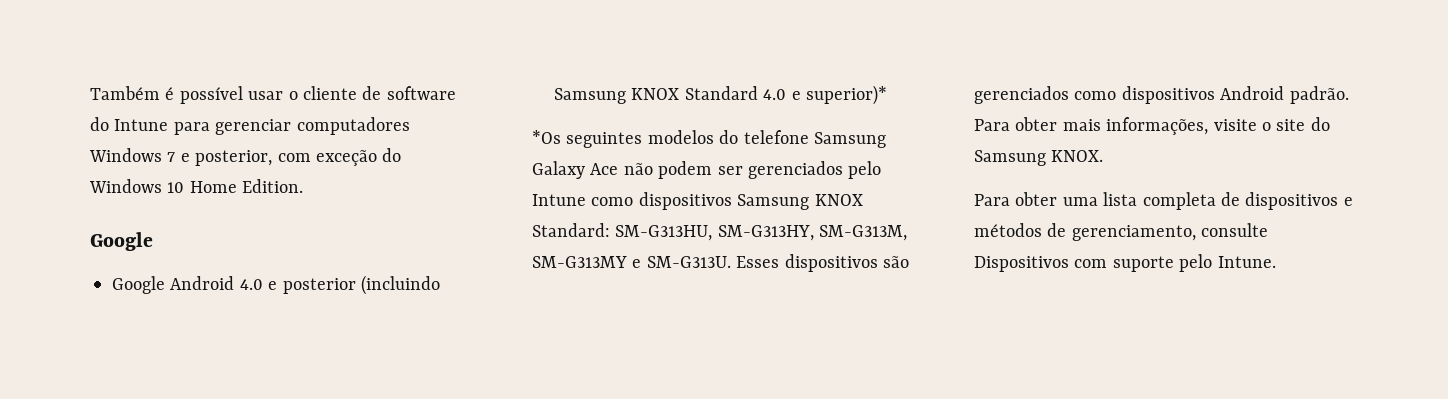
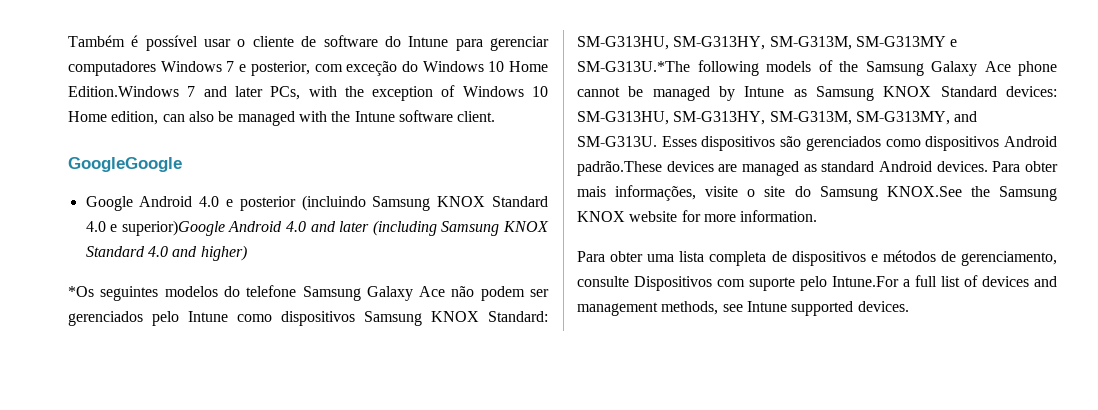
- Também é possível usar o cliente de software do Intune para gerenciar computadores Windows 7 e posterior, com exceção do Windows 10 Home Edition.
- Google
+ Também é possível usar o cliente de software do Intune para gerenciar computadores Windows 7 e posterior, com exceção do Windows 10 Home Edition.Windows 7 and later PCs, with the exception of Windows 10 Home edition, can also be managed with the Intune software client.
+ GoogleGoogle
- Google Android 4.0 e posterior (incluindo Samsung KNOX Standard 4.0 e superior)*
+ Google Android 4.0 e posterior (incluindo Samsung KNOX Standard 4.0 e superior)Google Android 4.0 and later (including Samsung KNOX Standard 4.0 and higher)
- *Os seguintes modelos do telefone Samsung Galaxy Ace não podem ser gerenciados pelo Intune como dispositivos Samsung KNOX Standard: SM-G313HU, SM-G313HY, SM-G313M, SM-G313MY e SM-G313U.
+ *Os seguintes modelos do telefone Samsung Galaxy Ace não podem ser gerenciados pelo Intune como dispositivos Samsung KNOX Standard: SM-G313HU, SM-G313HY, SM-G313M, SM-G313MY e SM-G313U.*The following models of the Samsung Galaxy Ace phone cannot be managed by Intune as Samsung KNOX Standard devices: SM-G313HU, SM-G313HY, SM-G313M, SM-G313MY, and SM-G313U.
- Esses dispositivos são gerenciados como dispositivos Android padrão.
+ Esses dispositivos são gerenciados como dispositivos Android padrão.These devices are managed as standard Android devices.
- Para obter mais informações, visite o site do Samsung KNOX.
+ Para obter mais informações, visite o site do Samsung KNOX.See the Samsung KNOX website for more information.
- Para obter uma lista completa de dispositivos e métodos de gerenciamento, consulte Dispositivos com suporte pelo Intune.
+ Para obter uma lista completa de dispositivos e métodos de gerenciamento, consulte Dispositivos com suporte pelo Intune.For a full list of devices and management methods, see Intune supported devices.

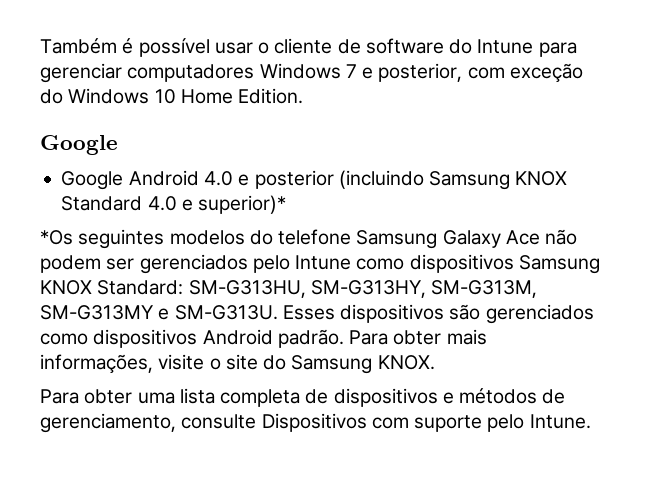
- Também é possível usar o cliente de software do Intune para gerenciar computadores Windows 7 e posterior, com exceção do Windows 10 Home Edition.Windows 7 and later PCs, with the exception of Windows 10 Home edition, can also be managed with the Intune software client.
- GoogleGoogle
+ Também é possível usar o cliente de software do Intune para gerenciar computadores Windows 7 e posterior, com exceção do Windows 10 Home Edition.
+ Google
- Google Android 4.0 e posterior (incluindo Samsung KNOX Standard 4.0 e superior)Google Android 4.0 and later (including Samsung KNOX Standard 4.0 and higher)
+ Google Android 4.0 e posterior (incluindo Samsung KNOX Standard 4.0 e superior)*
- *Os seguintes modelos do telefone Samsung Galaxy Ace não podem ser gerenciados pelo Intune como dispositivos Samsung KNOX Standard: SM-G313HU, SM-G313HY, SM-G313M, SM-G313MY e SM-G313U.*The following models of the Samsung Galaxy Ace phone cannot be managed by Intune as Samsung KNOX Standard devices: SM-G313HU, SM-G313HY, SM-G313M, SM-G313MY, and SM-G313U.
+ *Os seguintes modelos do telefone Samsung Galaxy Ace não podem ser gerenciados pelo Intune como dispositivos Samsung KNOX Standard: SM-G313HU, SM-G313HY, SM-G313M, SM-G313MY e SM-G313U.
- Esses dispositivos são gerenciados como dispositivos Android padrão.These devices are managed as standard Android devices.
+ Esses dispositivos são gerenciados como dispositivos Android padrão.
- Para obter mais informações, visite o site do Samsung KNOX.See the Samsung KNOX website for more information.
+ Para obter mais informações, visite o site do Samsung KNOX.
- Para obter uma lista completa de dispositivos e métodos de gerenciamento, consulte Dispositivos com suporte pelo Intune.For a full list of devices and management methods, see Intune supported devices.
+ Para obter uma lista completa de dispositivos e métodos de gerenciamento, consulte Dispositivos com suporte pelo Intune.

